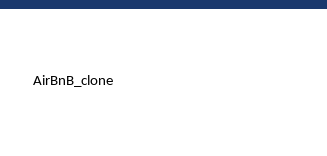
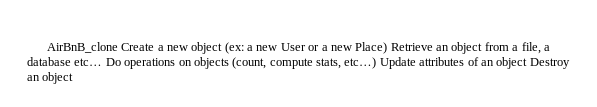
- AirBnB_clone
+ AirBnB_clone Create a new object (ex: a new User or a new Place) Retrieve an object from a file, a database etc… Do operations on objects (count, compute stats, etc…) Update attributes of an object Destroy an object

